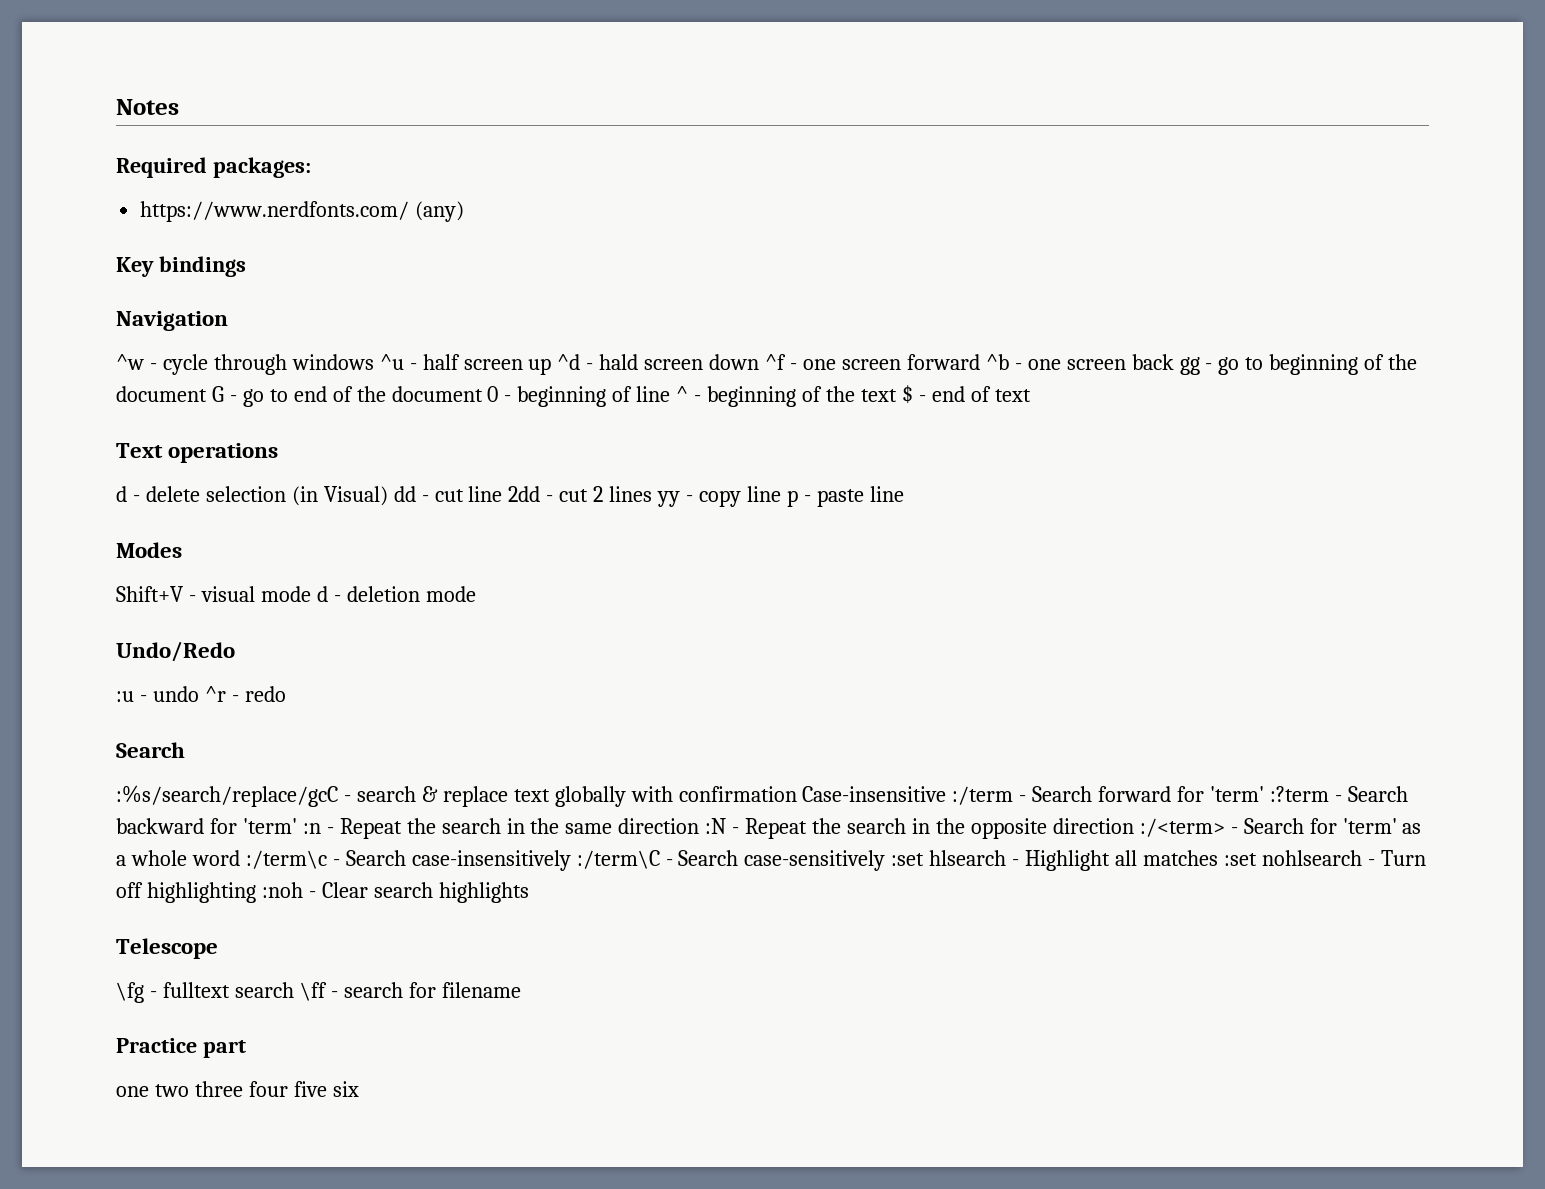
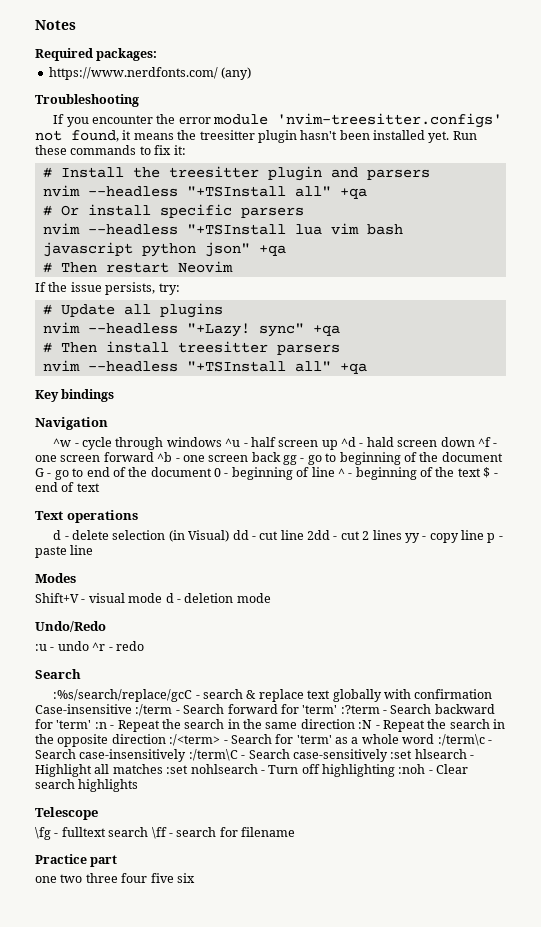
+ Troubleshooting
+ If you encounter the error module 'nvim-treesitter.configs' not found, it means the treesitter plugin hasn't been installed yet. Run these commands to fix it:
+ # Install the treesitter plugin and parsers
+ nvim --headless "+TSInstall all" +qa
+ # Or install specific parsers
+ nvim --headless "+TSInstall lua vim bash javascript python json" +qa
+ # Then restart Neovim
+ If the issue persists, try:
+ # Update all plugins
+ nvim --headless "+Lazy! sync" +qa
+ # Then install treesitter parsers
+ nvim --headless "+TSInstall all" +qa

